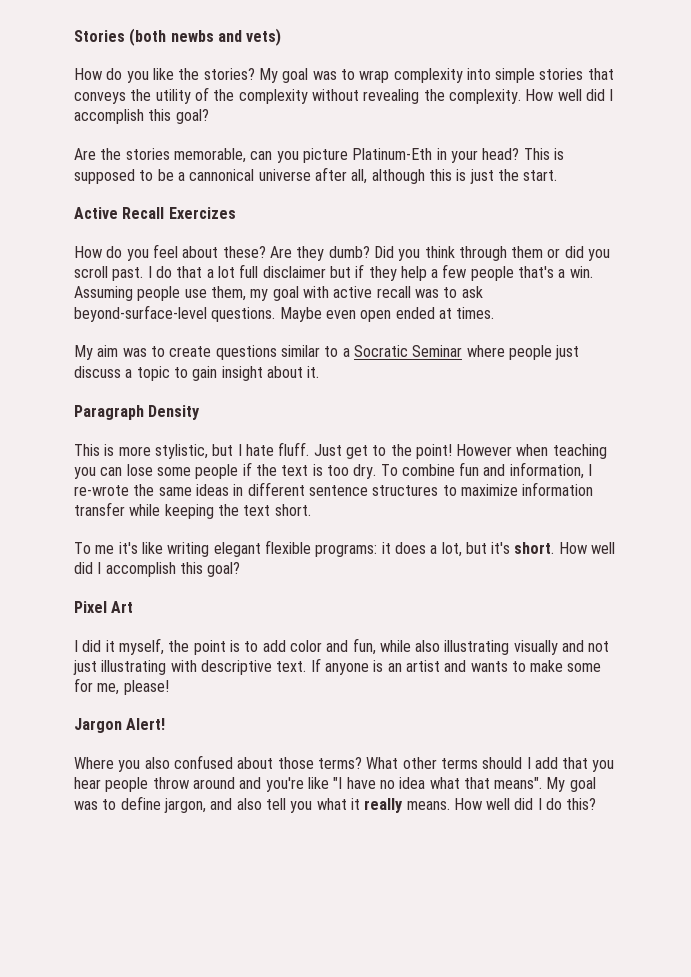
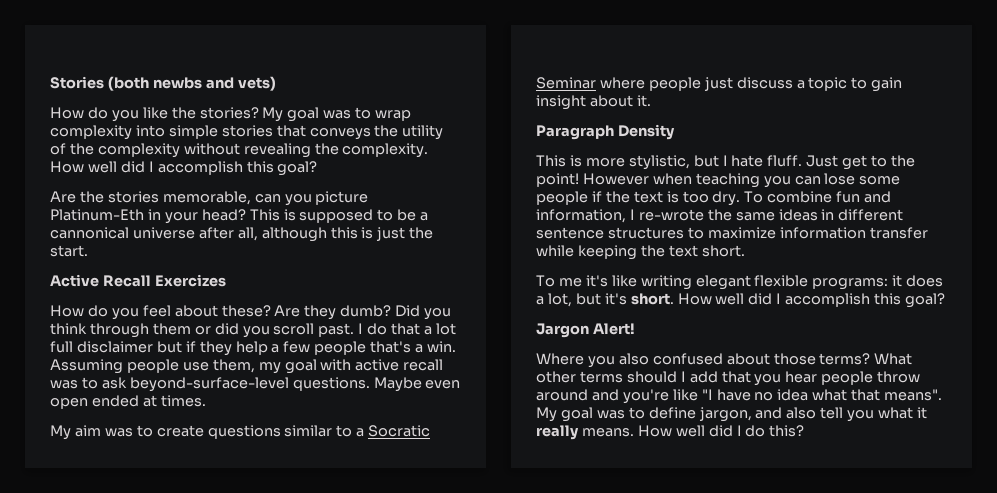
- Pixel Art
- I did it myself, the point is to add color and fun, while also illustrating visually and not just illustrating with descriptive text. If anyone is an artist and wants to make some for me, please!

